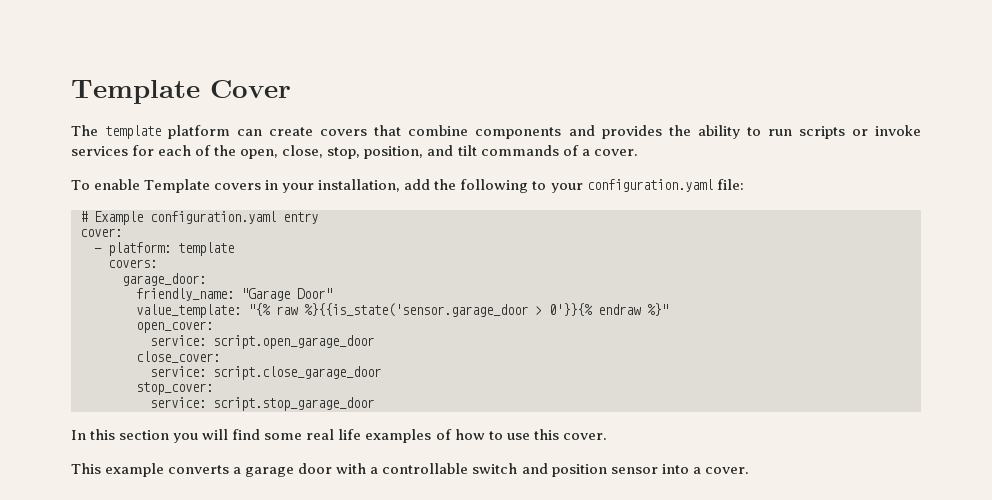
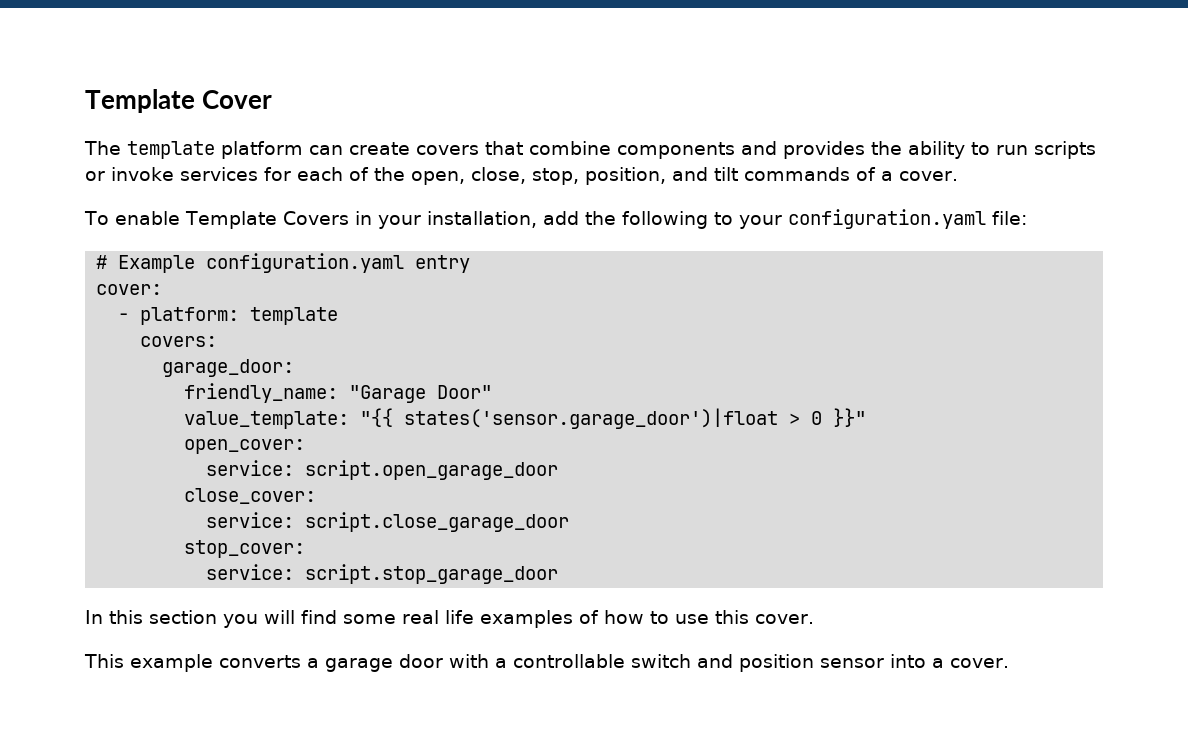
- To enable Template covers in your installation, add the following to your configuration.yaml file:
+ To enable Template Covers in your installation, add the following to your configuration.yaml file:
- value_template: "{% raw %}{{is_state('sensor.garage_door > 0'}}{% endraw %}"
+ value_template: "{{ states('sensor.garage_door')|float > 0 }}"

